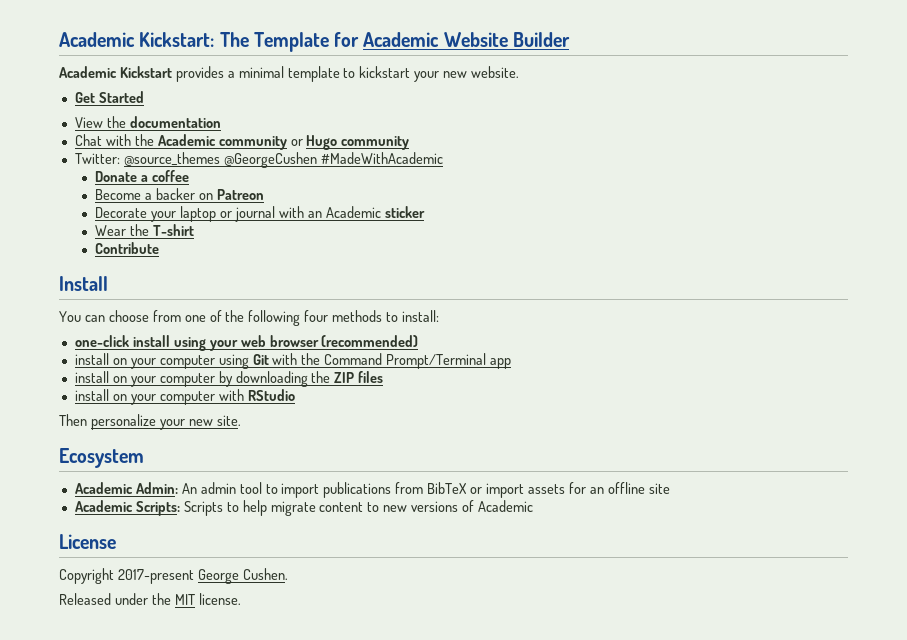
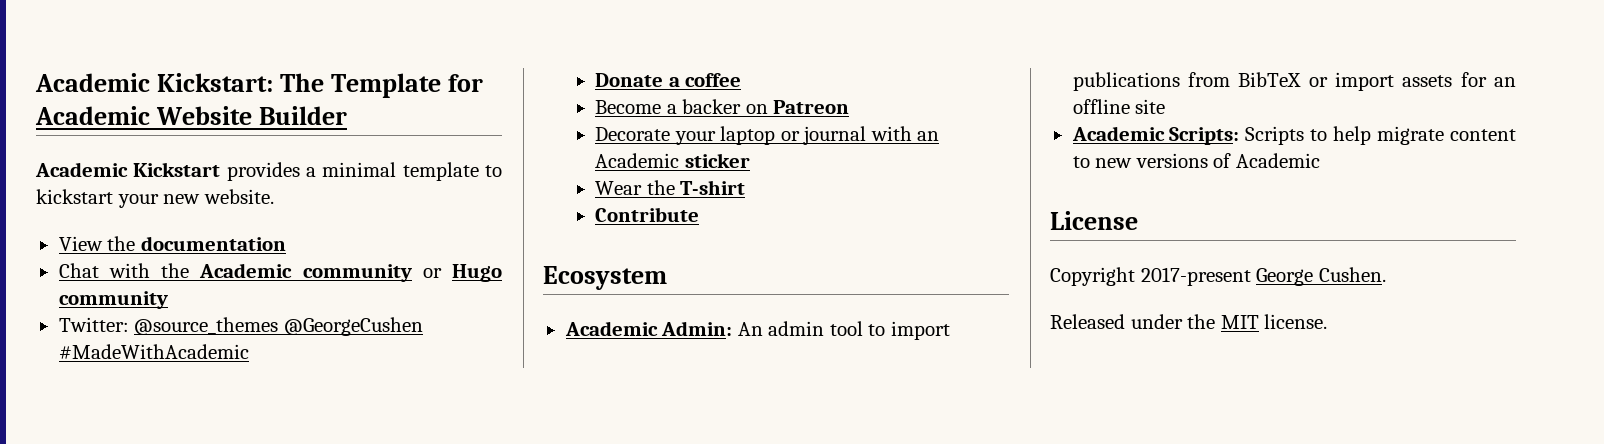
- Get Started
- Install
- You can choose from one of the following four methods to install:
- one-click install using your web browser (recommended)
- install on your computer using Git with the Command Prompt/Terminal app
- install on your computer by downloading the ZIP files
- install on your computer with RStudio
- Then personalize your new site.

